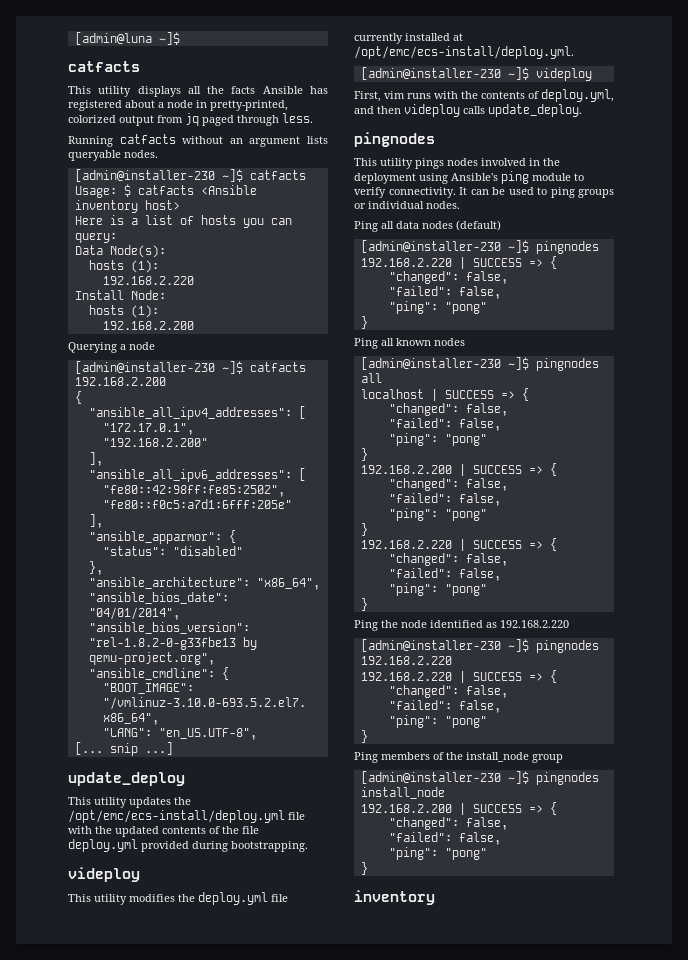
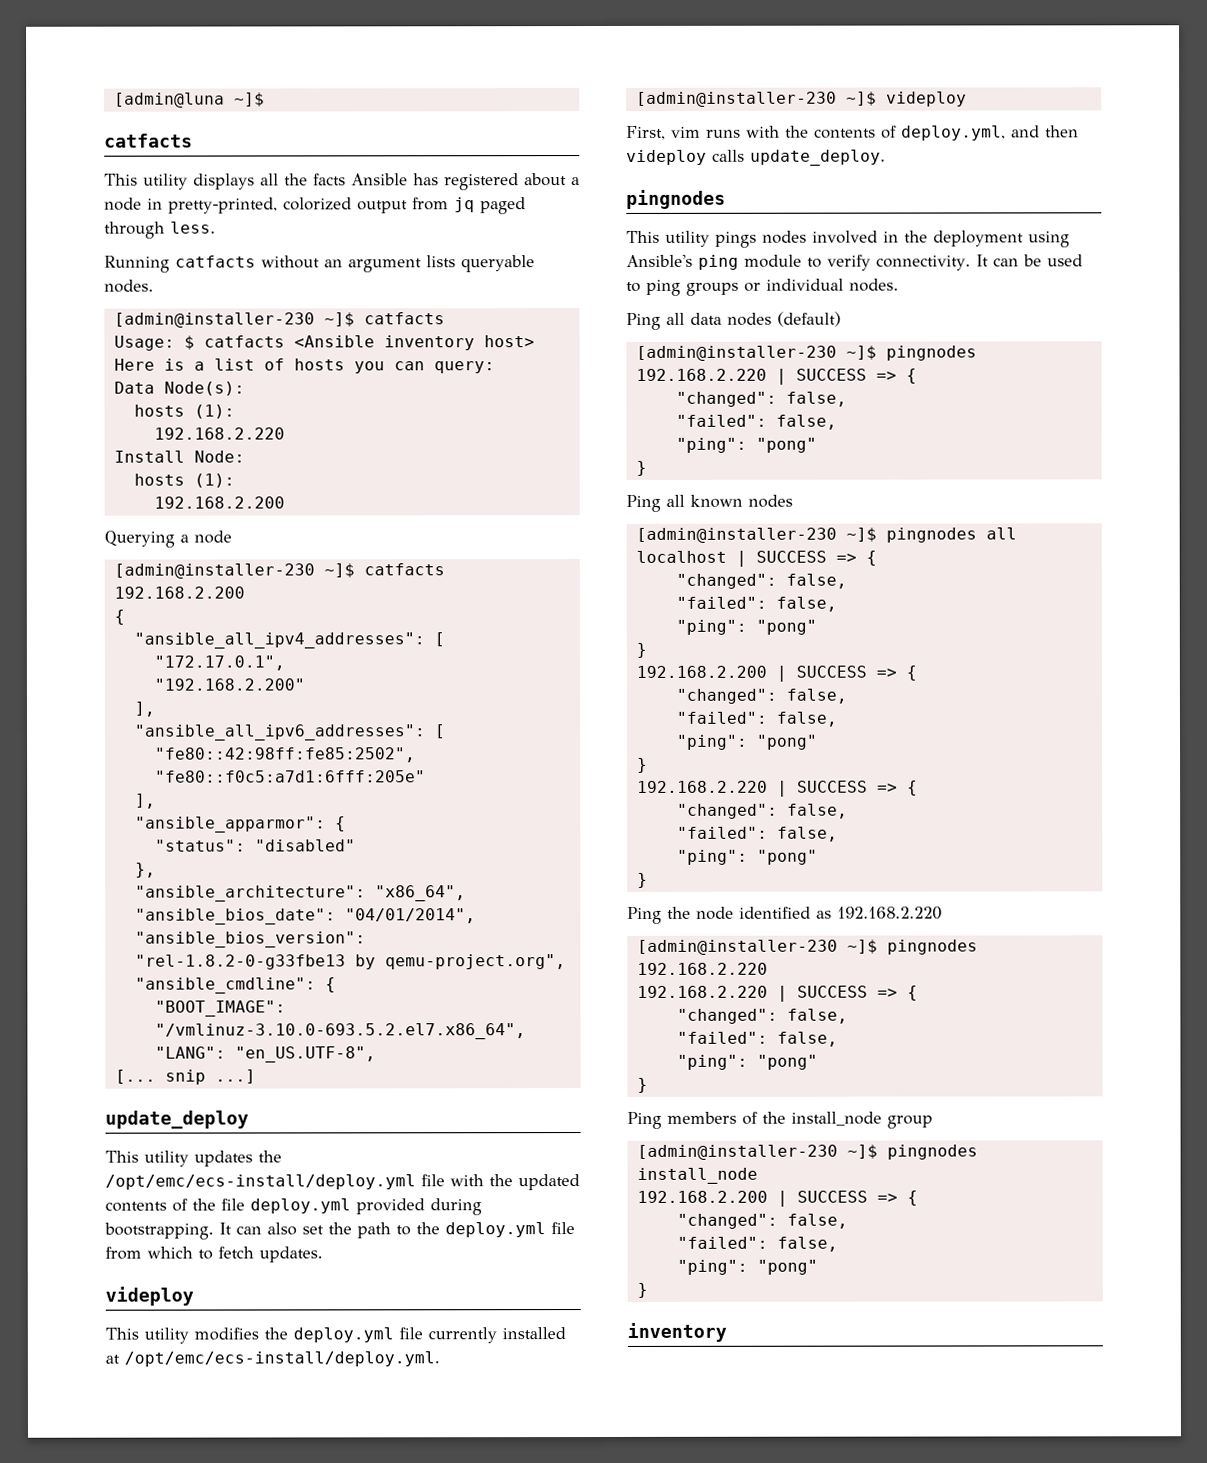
+ It can also set the path to the deploy.yml file from which to fetch updates.

